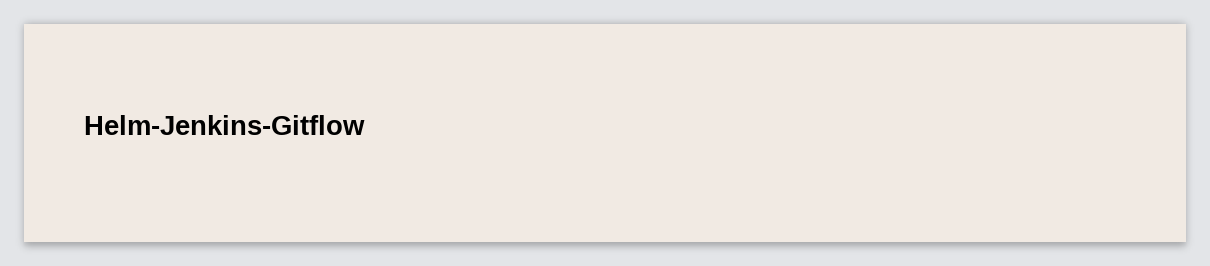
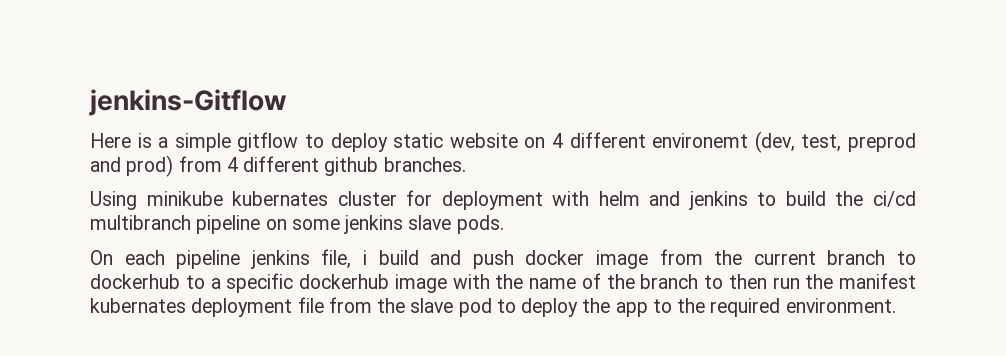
- Helm-Jenkins-Gitflow
+ jenkins-Gitflow
+ Here is a simple gitflow to deploy static website on 4 different environemt (dev, test, preprod and prod) from 4 different github branches.
+ Using minikube kubernates cluster for deployment with helm and jenkins to build the ci/cd multibranch pipeline on some jenkins slave pods.
+ On each pipeline jenkins file, i build and push docker image from the current branch to dockerhub to a specific dockerhub image with the name of the branch to then run the manifest kubernates deployment file from the slave pod to deploy the app to the required environment.

